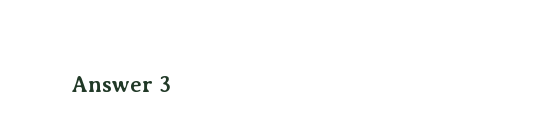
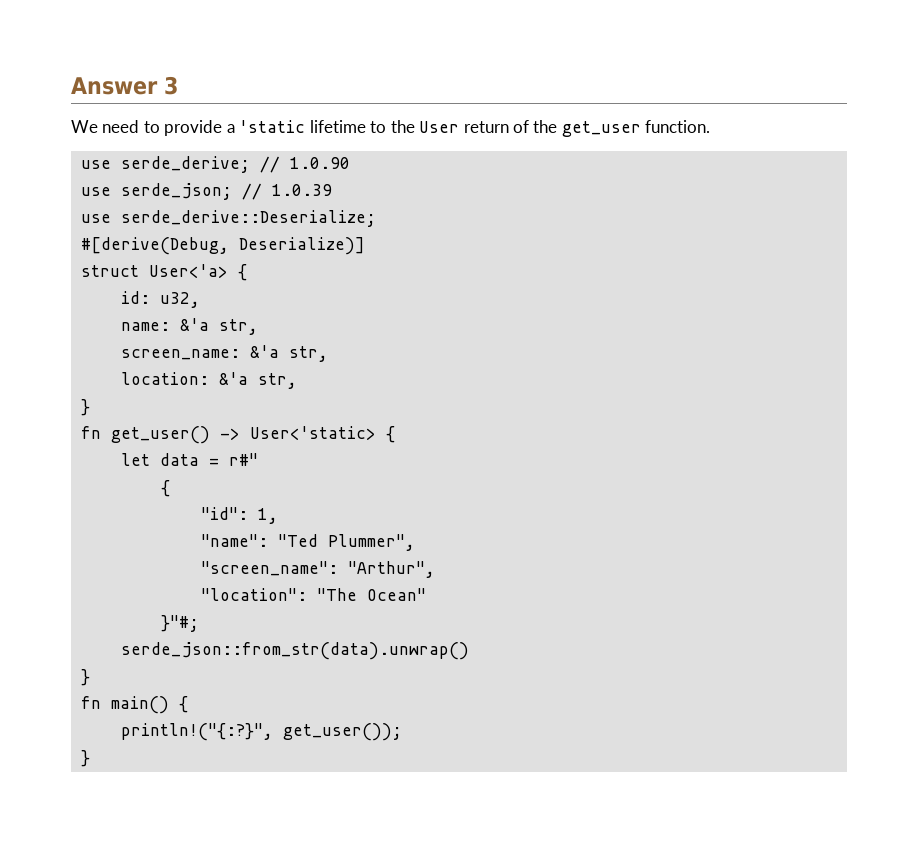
+ We need to provide a 'static lifetime to the User return of the get_user function.
+ use serde_derive; // 1.0.90
+ use serde_json; // 1.0.39
+ use serde_derive::Deserialize;
+ #[derive(Debug, Deserialize)]
+ struct User<'a> {
+ id: u32,
+ name: &'a str,
+ screen_name: &'a str,
+ location: &'a str,
+ }
+ fn get_user() -> User<'static> {
+ let data = r#"
+ {
+ "id": 1,
+ "name": "Ted Plummer",
+ "screen_name": "Arthur",
+ "location": "The Ocean"
+ }"#;
+ serde_json::from_str(data).unwrap()
+ }
+ fn main() {
+ println!("{:?}", get_user());
+ }

